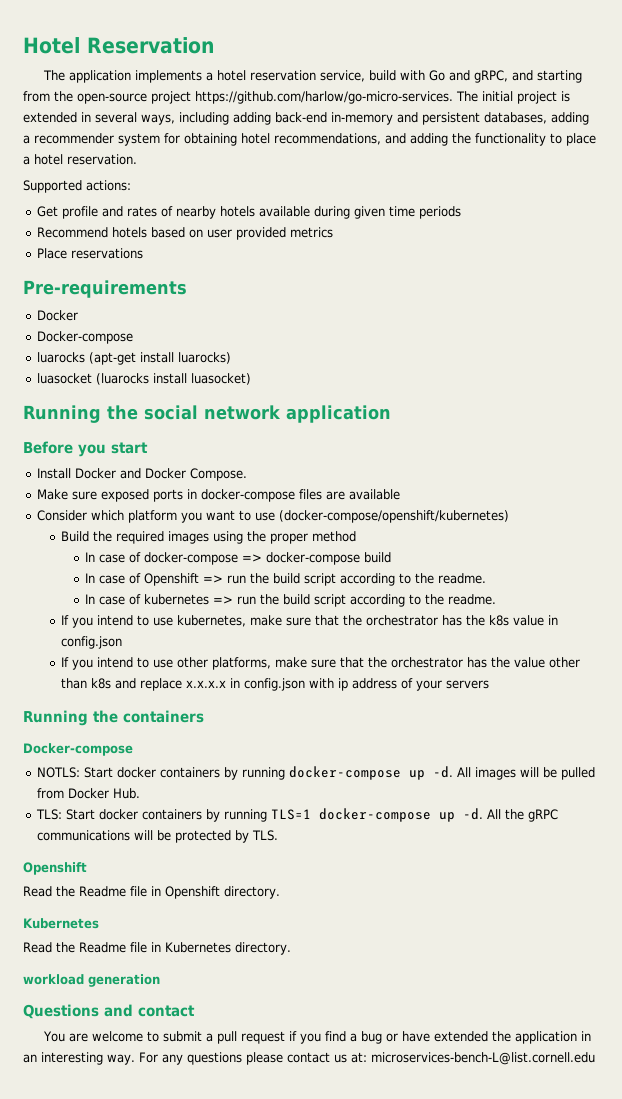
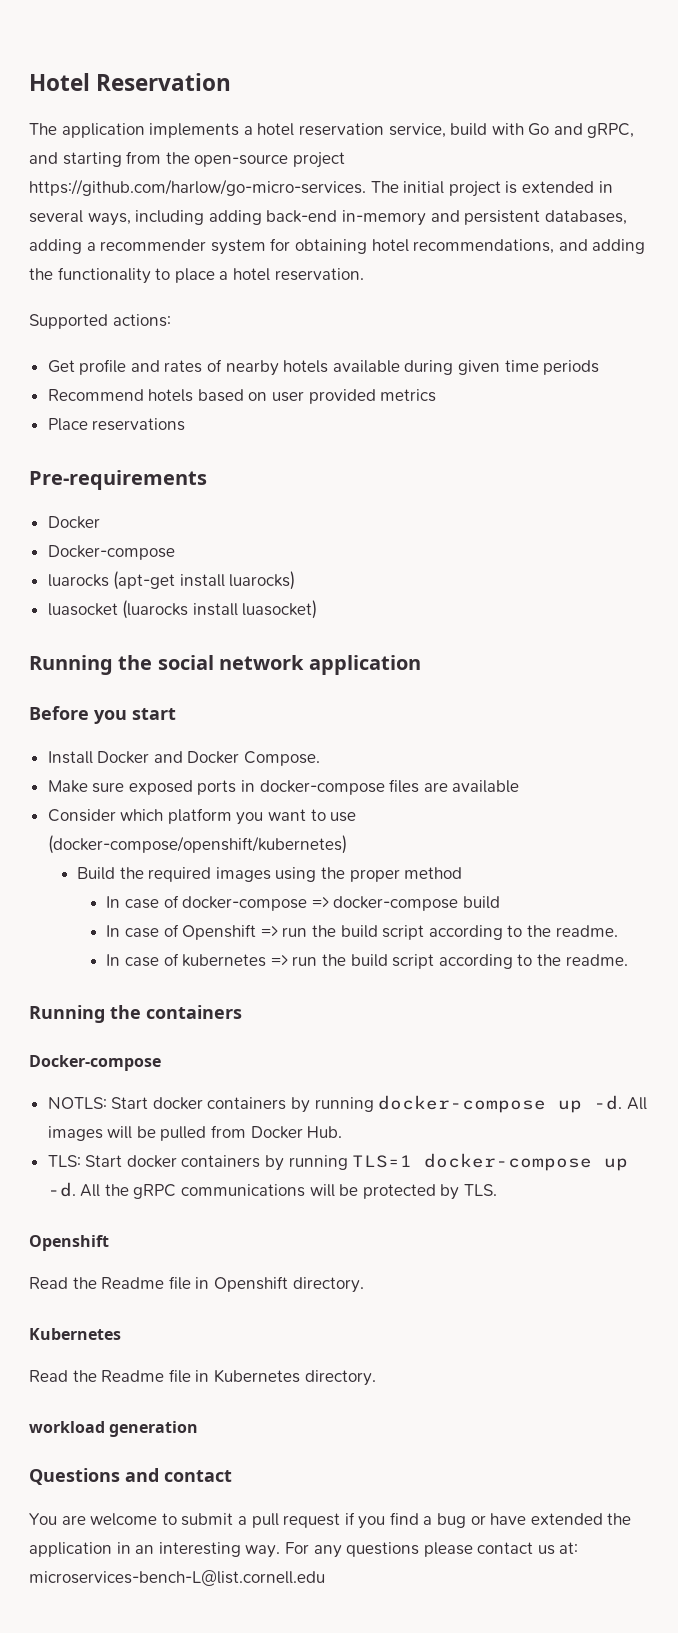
- If you intend to use kubernetes, make sure that the orchestrator has the k8s value in config.json
- If you intend to use other platforms, make sure that the orchestrator has the value other than k8s and replace x.x.x.x in config.json with ip address of your servers

